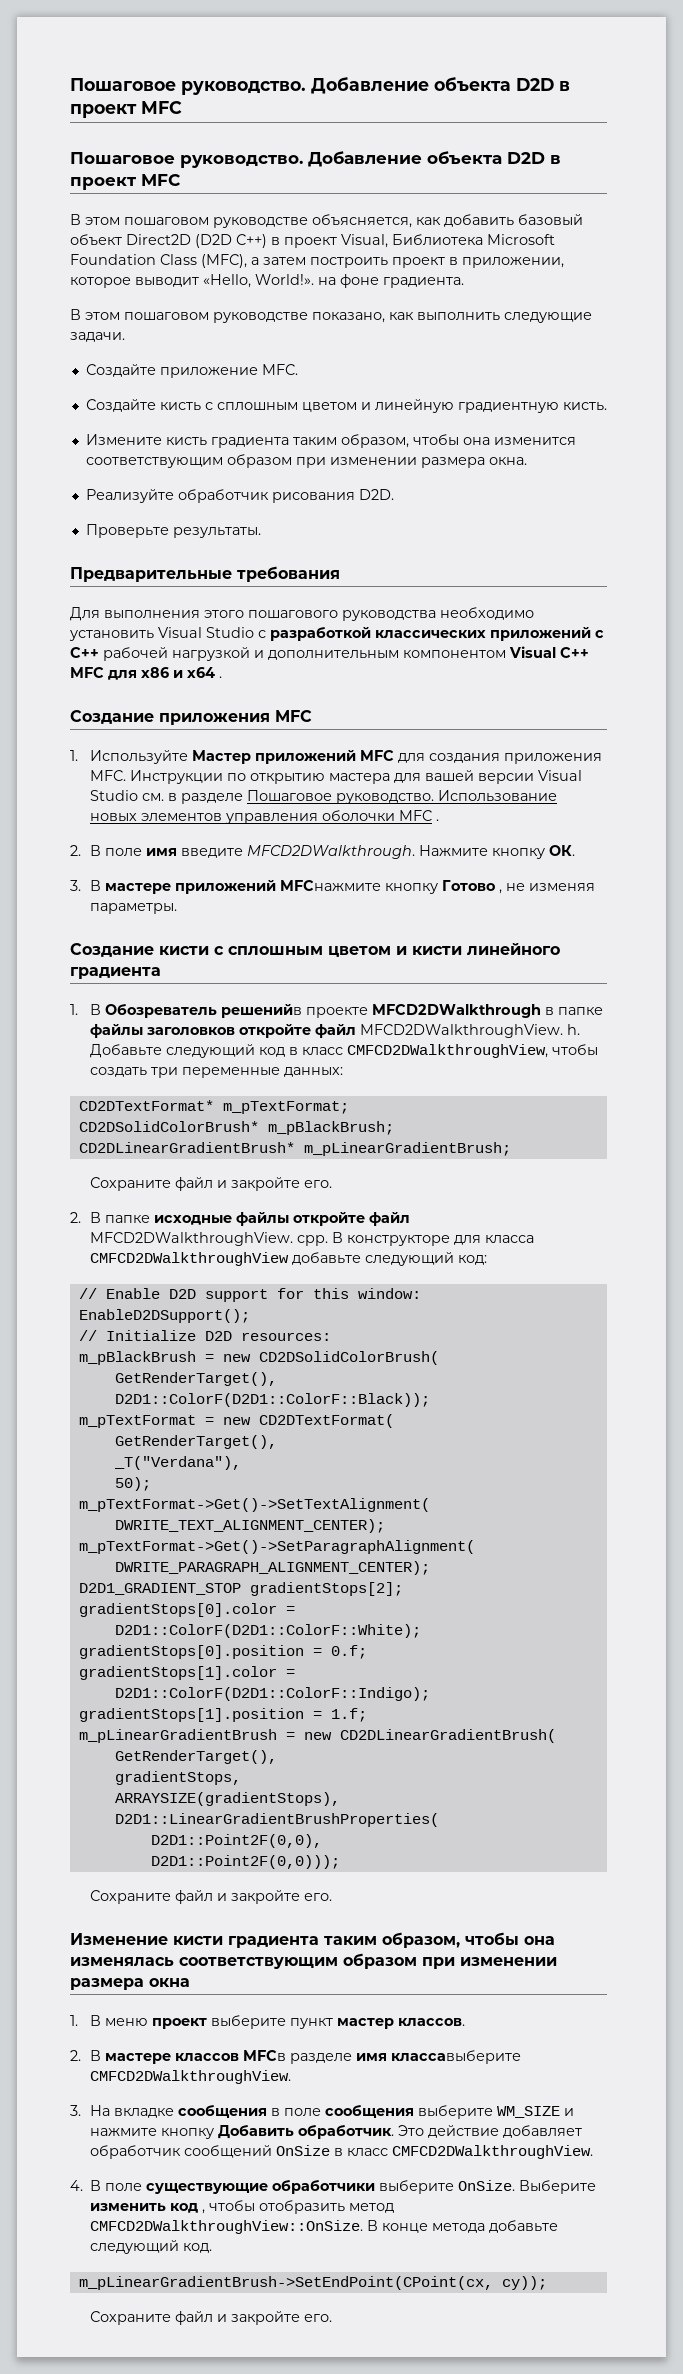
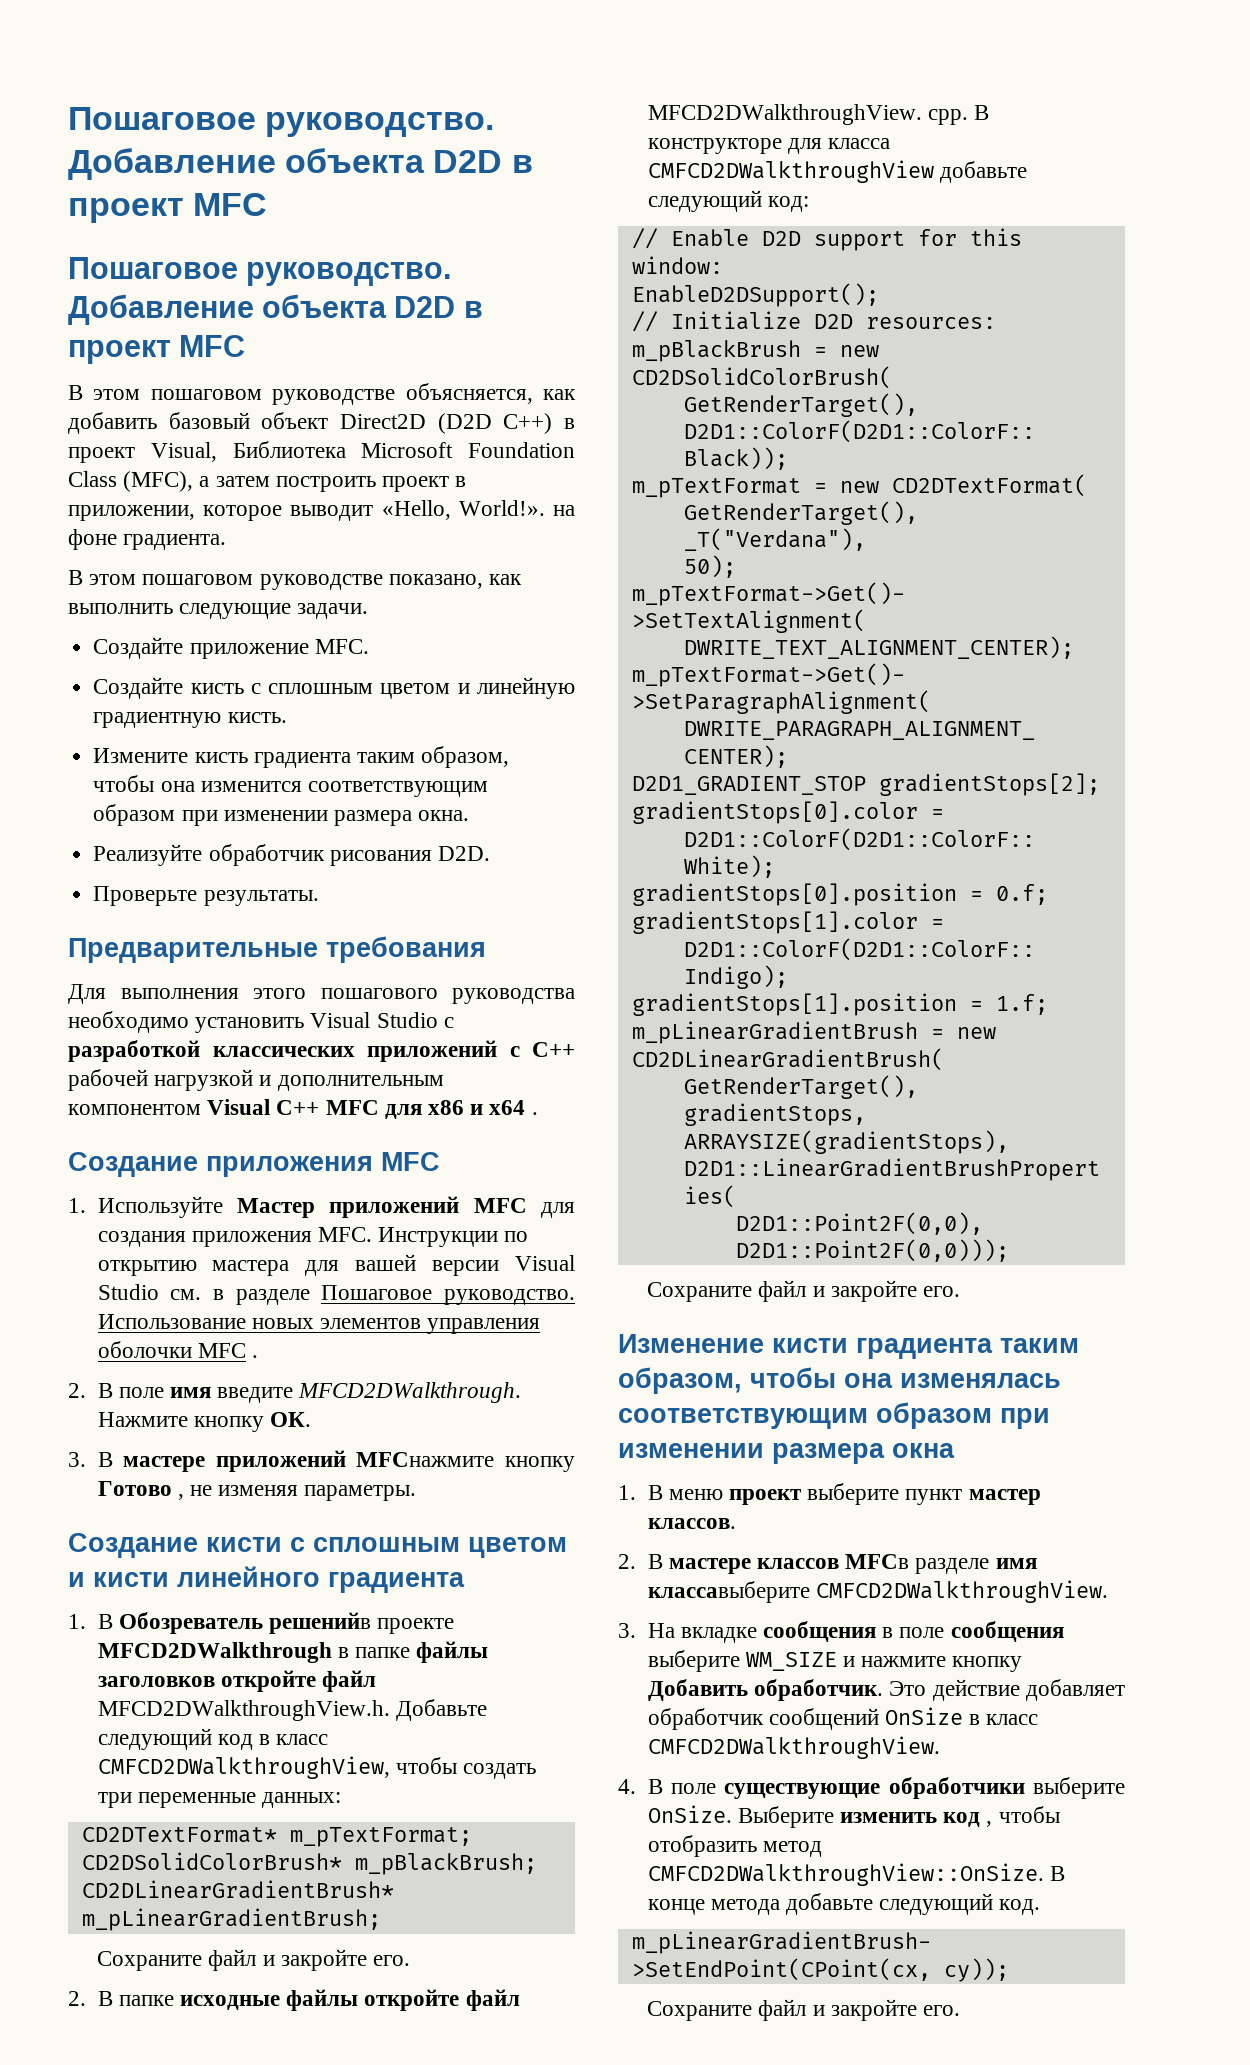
- 1. В Обозреватель решенийв проекте MFCD2DWalkthrough в папке файлы заголовков откройте файл MFCD2DWalkthroughView. h. Добавьте следующий код в класс CMFCD2DWalkthroughView, чтобы создать три переменные данных:
+ 1. В Обозреватель решенийв проекте MFCD2DWalkthrough в папке файлы заголовков откройте файл MFCD2DWalkthroughView.h. Добавьте следующий код в класс CMFCD2DWalkthroughView, чтобы создать три переменные данных:

